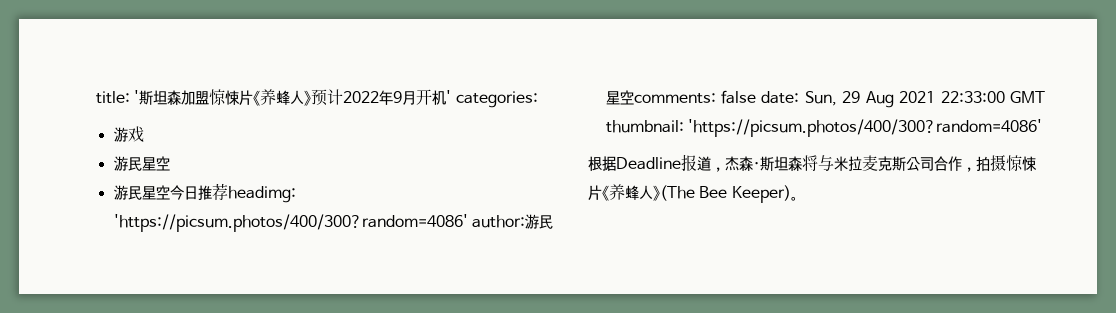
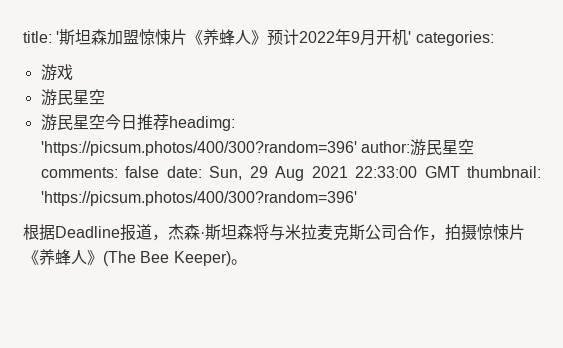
- 游民星空今日推荐headimg: 'https://picsum.photos/400/300?random=4086' author:游民星空comments: false date: Sun, 29 Aug 2021 22:33:00 GMT thumbnail: 'https://picsum.photos/400/300?random=4086'
+ 游民星空今日推荐headimg: 'https://picsum.photos/400/300?random=396' author:游民星空comments: false date: Sun, 29 Aug 2021 22:33:00 GMT thumbnail: 'https://picsum.photos/400/300?random=396'

